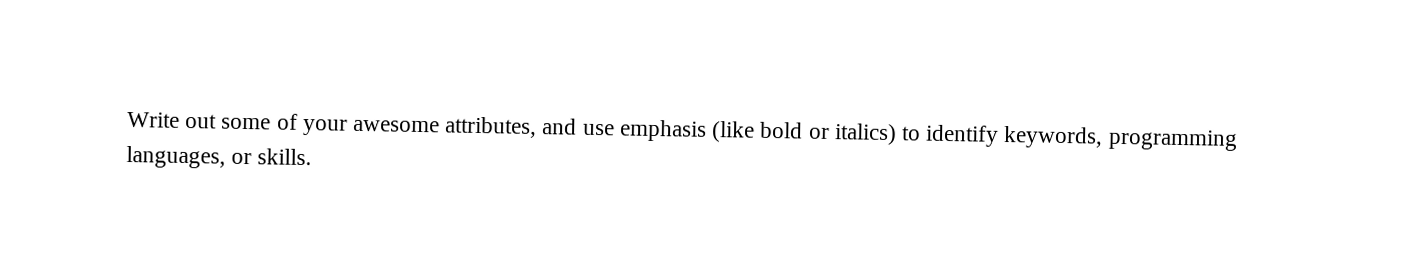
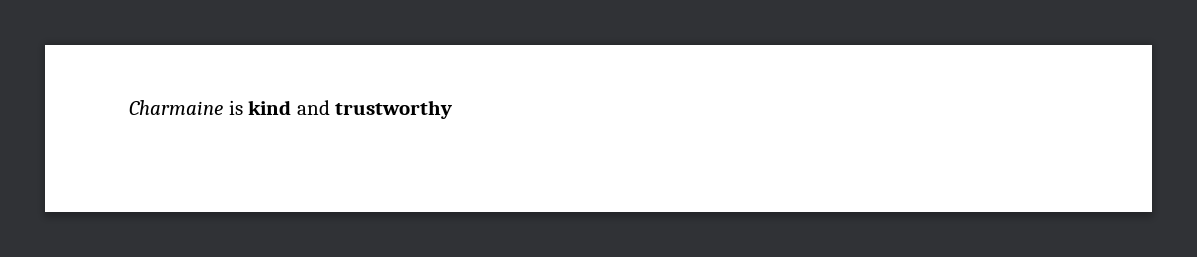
- Write out some of your awesome attributes, and use emphasis (like bold or italics) to identify keywords, programming languages, or skills.
+ Charmaine is kind and trustworthy

